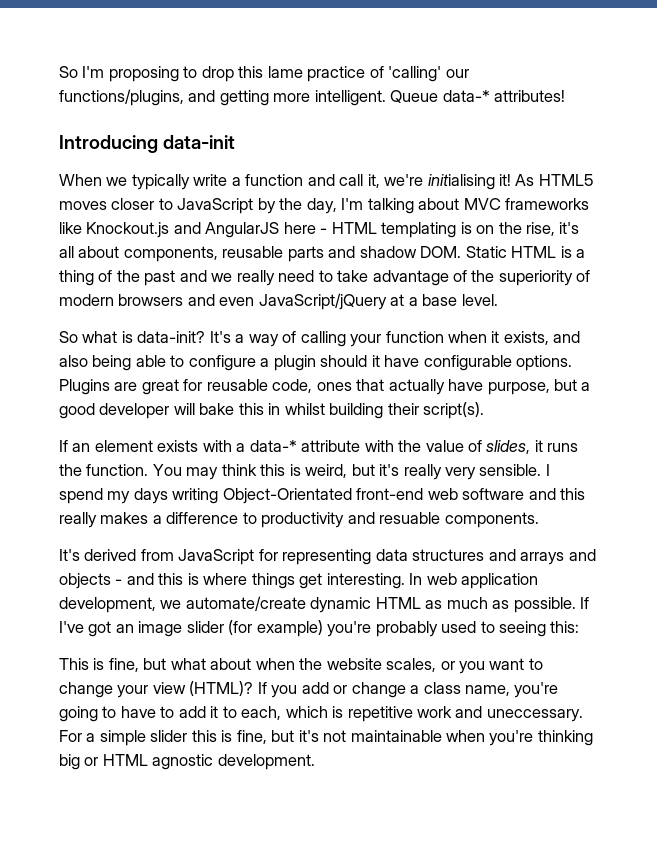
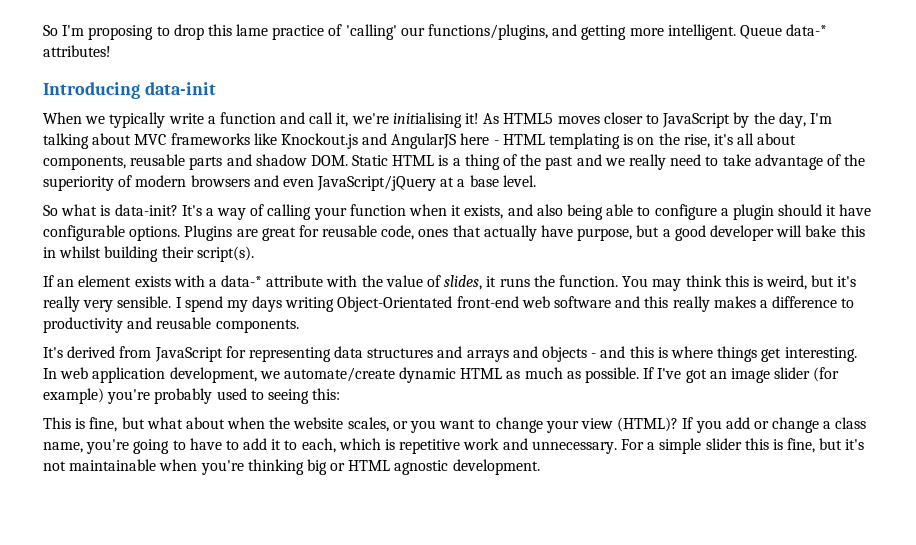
- I spend my days writing Object-Orientated front-end web software and this really makes a difference to productivity and resuable components.
+ I spend my days writing Object-Orientated front-end web software and this really makes a difference to productivity and reusable components.
- If you add or change a class name, you're going to have to add it to each, which is repetitive work and uneccessary.
+ If you add or change a class name, you're going to have to add it to each, which is repetitive work and unnecessary.

